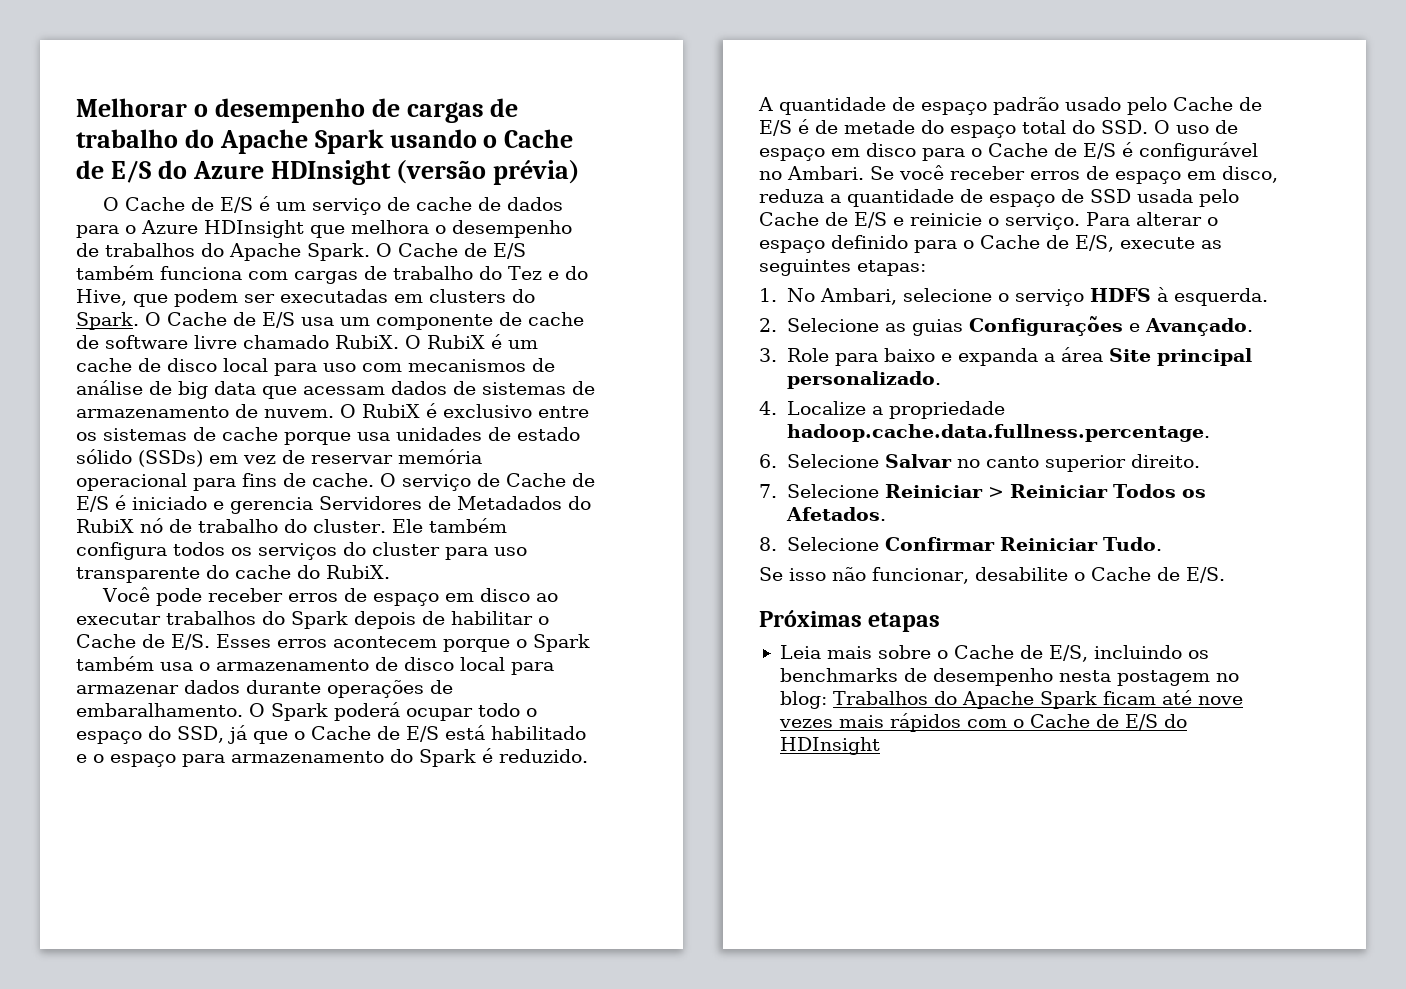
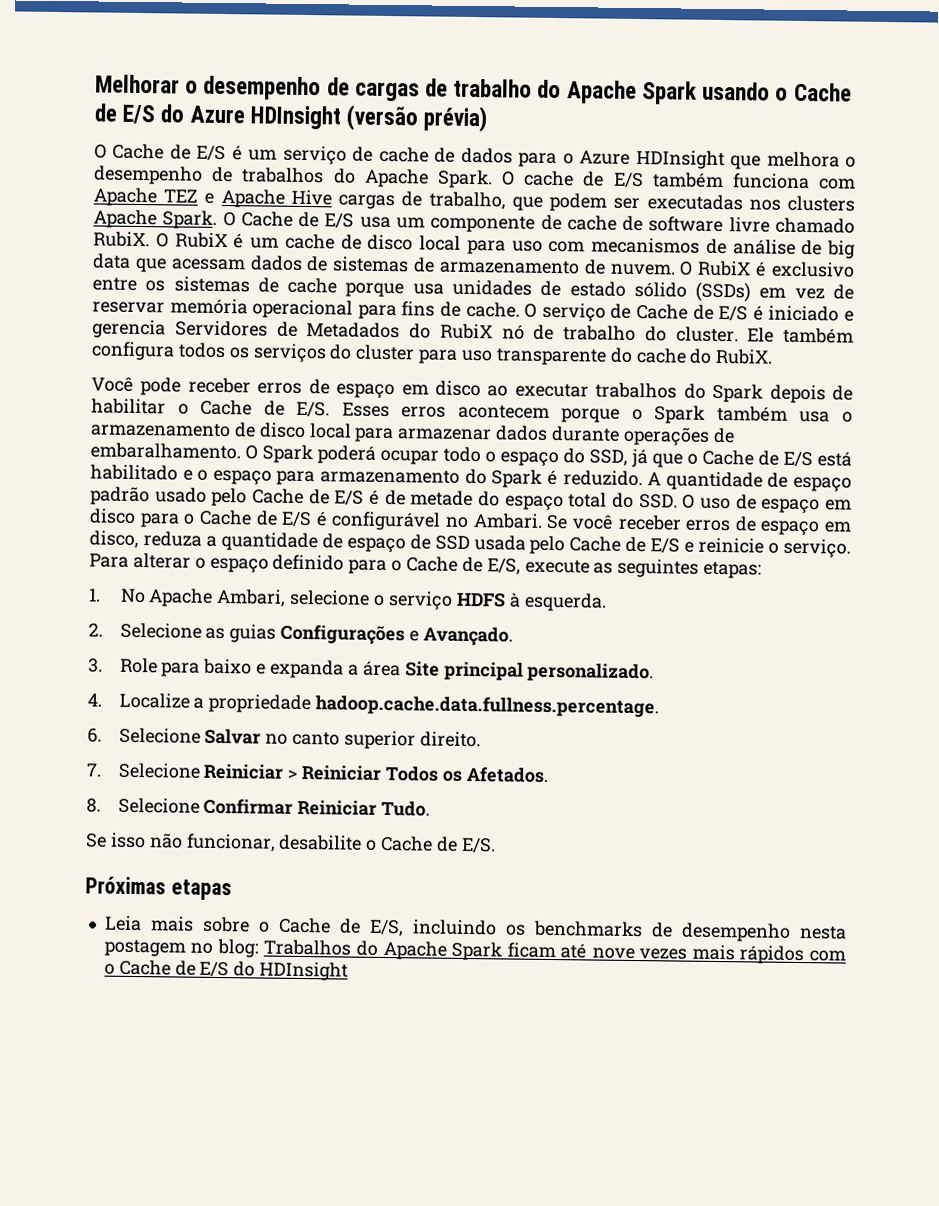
- O Cache de E/S também funciona com cargas de trabalho do Tez e do Hive, que podem ser executadas em clusters do Spark.
+ O cache de E/S também funciona com Apache TEZ e Apache Hive cargas de trabalho, que podem ser executadas nos clusters Apache Spark.
- 1. No Ambari, selecione o serviço HDFS à esquerda.
+ 1. No Apache Ambari, selecione o serviço HDFS à esquerda.

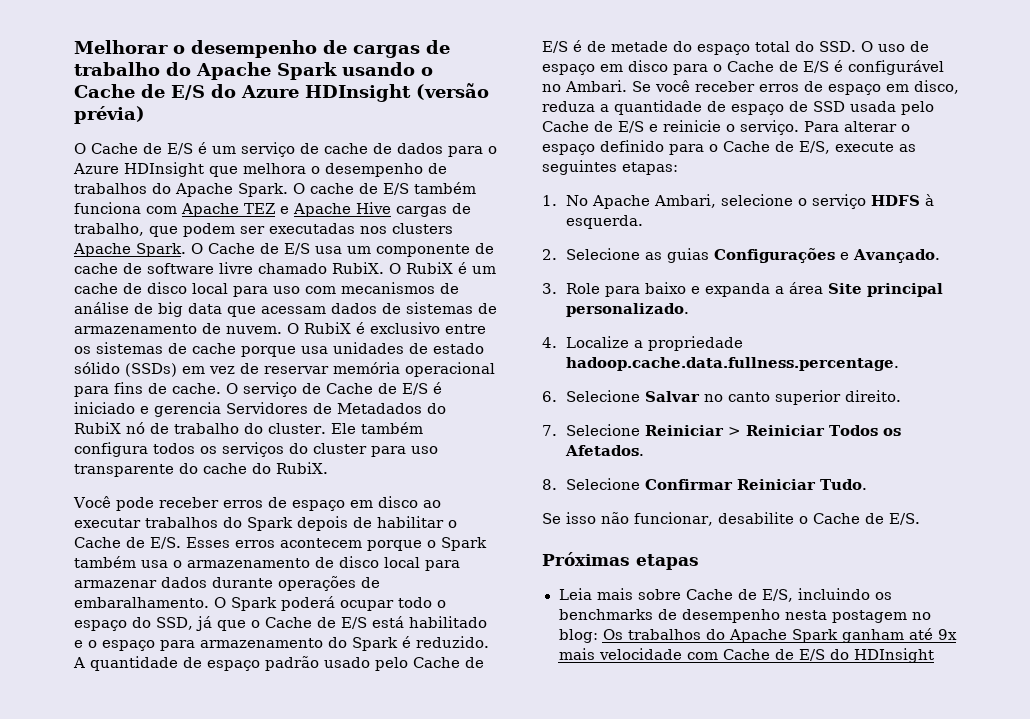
- Leia mais sobre o Cache de E/S, incluindo os benchmarks de desempenho nesta postagem no blog: Trabalhos do Apache Spark ficam até nove vezes mais rápidos com o Cache de E/S do HDInsight
+ Leia mais sobre Cache de E/S, incluindo os benchmarks de desempenho nesta postagem no blog: Os trabalhos do Apache Spark ganham até 9x mais velocidade com Cache de E/S do HDInsight

